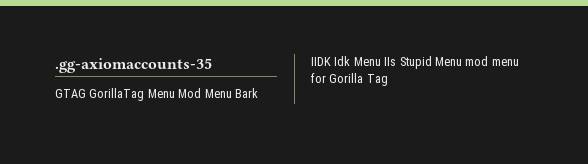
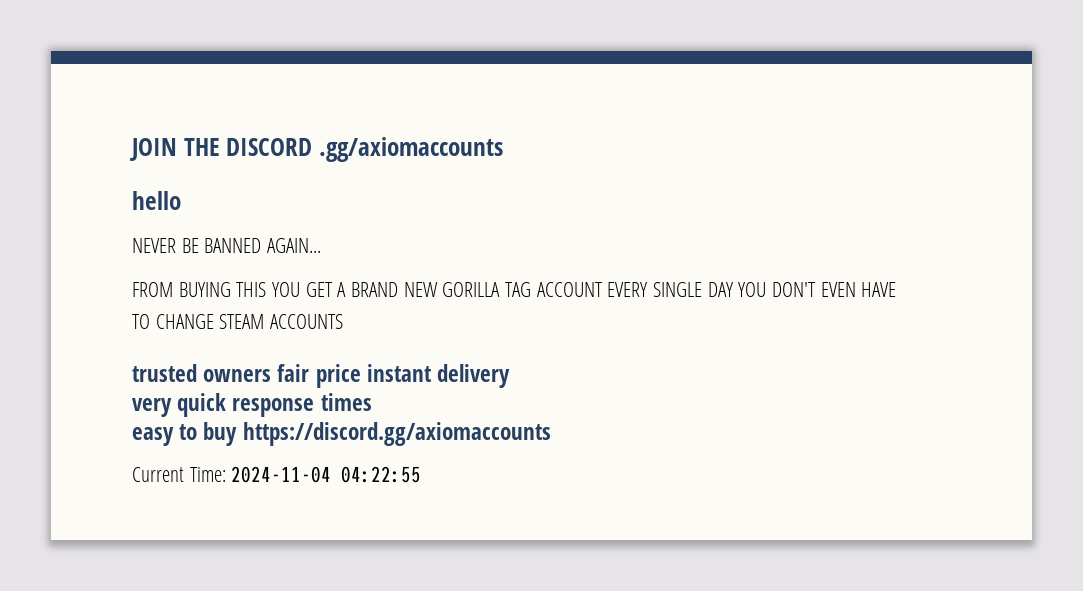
- .gg-axiomaccounts-35
- GTAG GorillaTag Menu Mod Menu Bark IIDK Idk Menu IIs Stupid Menu mod menu for Gorilla Tag
+ JOIN THE DISCORD .gg/axiomaccounts
+ hello
+ NEVER BE BANNED AGAIN...
+ FROM BUYING THIS YOU GET A BRAND NEW GORILLA TAG ACCOUNT EVERY SINGLE DAY YOU DON'T EVEN HAVE TO CHANGE STEAM ACCOUNTS
+ trusted owners fair price instant delivery
+ very quick response times
+ easy to buy https://discord.gg/axiomaccounts
+ Current Time: 2024-11-04 04:22:55

